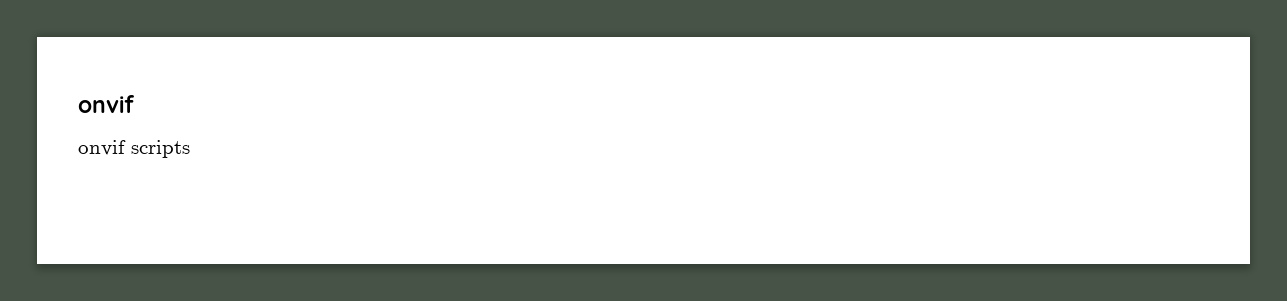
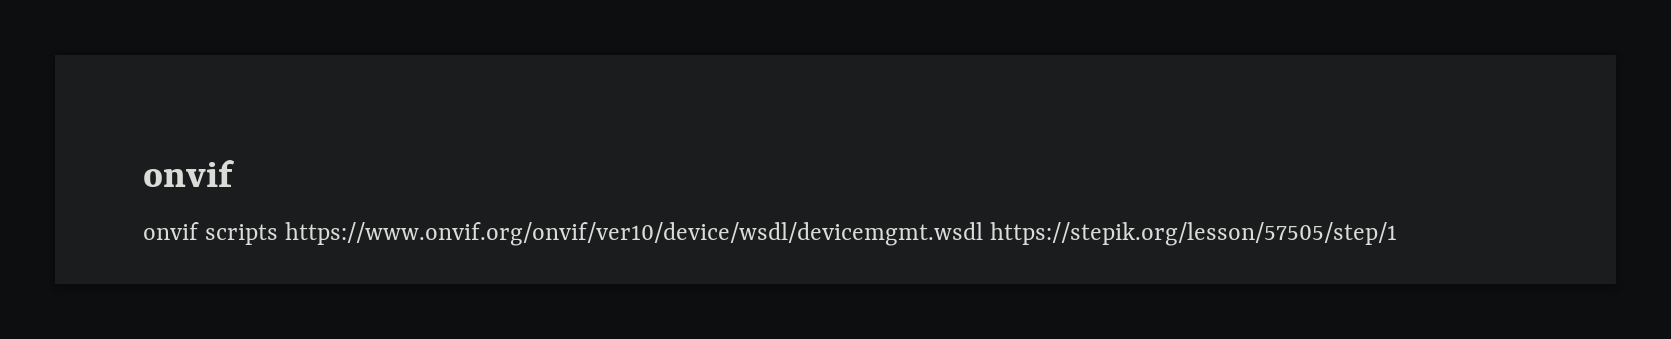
- onvif scripts
+ onvif scripts https://www.onvif.org/onvif/ver10/device/wsdl/devicemgmt.wsdl https://stepik.org/lesson/57505/step/1

